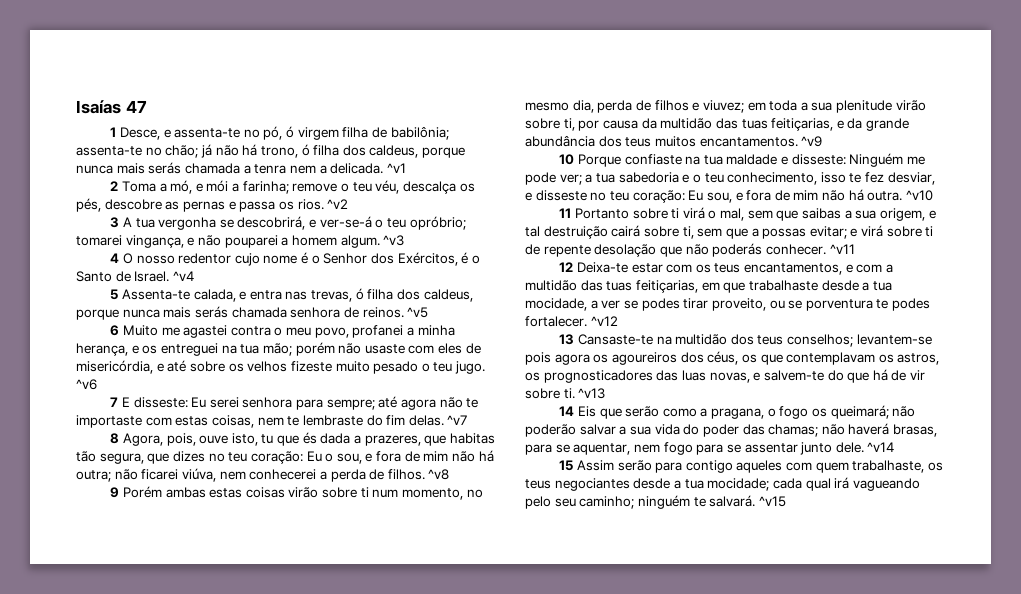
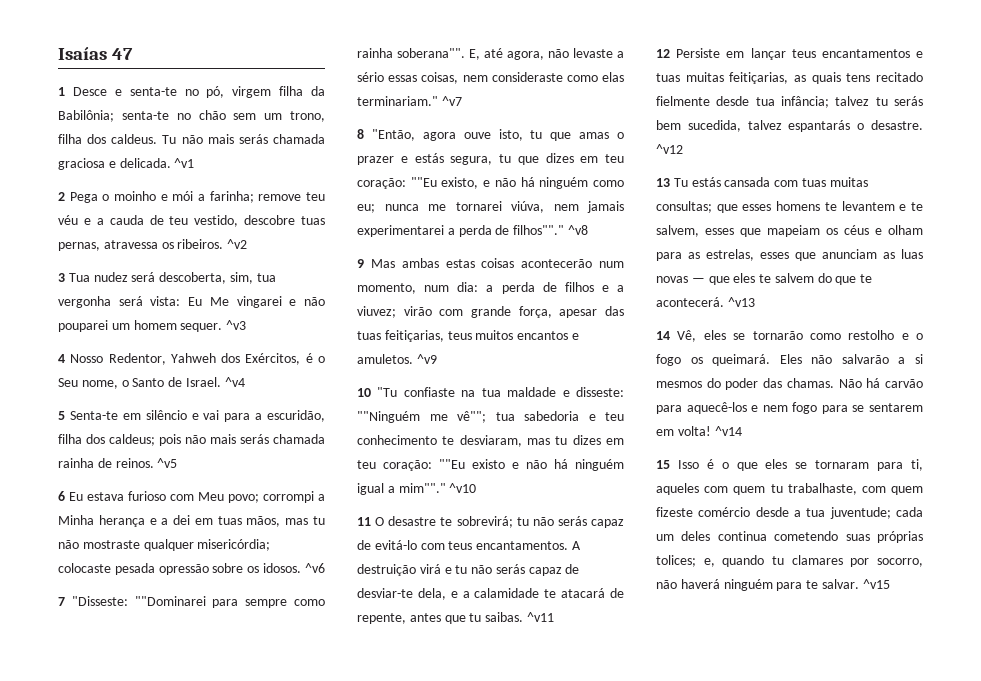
- 1 Desce, e assenta-te no pó, ó virgem filha de babilônia; assenta-te no chão; já não há trono, ó filha dos caldeus, porque nunca mais serás chamada a tenra nem a delicada.
+ 1 Desce e senta-te no pó, virgem filha da Babilônia; senta-te no chão sem um trono, filha dos caldeus. Tu não mais serás chamada graciosa e delicada.
- 2 Toma a mó, e mói a farinha; remove o teu véu, descalça os pés, descobre as pernas e passa os rios. ^v2
- 3 A tua vergonha se descobrirá, e ver-se-á o teu opróbrio; tomarei vingança, e não pouparei a homem algum. ^v3
- 4 O nosso redentor cujo nome é o Senhor dos Exércitos, é o Santo de Israel.
+ 2 Pega o moinho e mói a farinha; remove teu véu e a cauda de teu vestido, descobre tuas pernas, atravessa os ribeiros. ^v2
+ 3 Tua nudez será descoberta, sim, tua vergonha será vista: Eu Me vingarei e não pouparei um homem sequer. ^v3
+ 4 Nosso Redentor, Yahweh dos Exércitos, é o Seu nome, o Santo de Israel.
- 5 Assenta-te calada, e entra nas trevas, ó filha dos caldeus, porque nunca mais serás chamada senhora de reinos.
+ 5 Senta-te em silêncio e vai para a escuridão, filha dos caldeus; pois não mais serás chamada rainha de reinos.
- 6 Muito me agastei contra o meu povo, profanei a minha herança, e os entreguei na tua mão; porém não usaste com eles de misericórdia, e até sobre os velhos fizeste muito pesado o teu jugo. ^v6
- 7 E disseste: Eu serei senhora para sempre; até agora não te importaste com estas coisas, nem te lembraste do fim delas.
+ 6 Eu estava furioso com Meu povo; corrompi a Minha herança e a dei em tuas mãos, mas tu não mostraste qualquer misericórdia; colocaste pesada opressão sobre os idosos. ^v6
+ 7 "Disseste: ""Dominarei para sempre como rainha soberana"". E, até agora, não levaste a sério essas coisas, nem consideraste como elas terminariam."
- 8 Agora, pois, ouve isto, tu que és dada a prazeres, que habitas tão segura, que dizes no teu coração: Eu o sou, e fora de mim não há outra; não ficarei viúva, nem conhecerei a perda de filhos.
+ 8 "Então, agora ouve isto, tu que amas o prazer e estás segura, tu que dizes em teu coração: ""Eu existo, e não há ninguém como eu; nunca me tornarei viúva, nem jamais experimentarei a perda de filhos""."
- 9 Porém ambas estas coisas virão sobre ti num momento, no mesmo dia, perda de filhos e viuvez; em toda a sua plenitude virão sobre ti, por causa da multidão das tuas feitiçarias, e da grande abundância dos teus muitos encantamentos.
+ 9 Mas ambas estas coisas acontecerão num momento, num dia: a perda de filhos e a viuvez; virão com grande força, apesar das tuas feitiçarias, teus muitos encantos e amuletos.
- 10 Porque confiaste na tua maldade e disseste: Ninguém me pode ver; a tua sabedoria e o teu conhecimento, isso te fez desviar, e disseste no teu coração: Eu sou, e fora de mim não há outra. ^v10
- 11 Portanto sobre ti virá o mal, sem que saibas a sua origem, e tal destruição cairá sobre ti, sem que a possas evitar; e virá sobre ti de repente desolação que não poderás conhecer. ^v11
- 12 Deixa-te estar com os teus encantamentos, e com a multidão das tuas feitiçarias, em que trabalhaste desde a tua mocidade, a ver se podes tirar proveito, ou se porventura te podes fortalecer. ^v12
- 13 Cansaste-te na multidão dos teus conselhos; levantem-se pois agora os agoureiros dos céus, os que contemplavam os astros, os prognosticadores das luas novas, e salvem-te do que há de vir sobre ti. ^v13
- 14 Eis que serão como a pragana, o fogo os queimará; não poderão salvar a sua vida do poder das chamas; não haverá brasas, para se aquentar, nem fogo para se assentar junto dele.
+ 10 "Tu confiaste na tua maldade e disseste: ""Ninguém me vê""; tua sabedoria e teu conhecimento te desviaram, mas tu dizes em teu coração: ""Eu existo e não há ninguém igual a mim""." ^v10
+ 11 O desastre te sobrevirá; tu não serás capaz de evitá-lo com teus encantamentos. A destruição virá e tu não serás capaz de desviar-te dela, e a calamidade te atacará de repente, antes que tu saibas. ^v11
+ 12 Persiste em lançar teus encantamentos e tuas muitas feitiçarias, as quais tens recitado fielmente desde tua infância; talvez tu serás bem sucedida, talvez espantarás o desastre. ^v12
+ 13 Tu estás cansada com tuas muitas consultas; que esses homens te levantem e te salvem, esses que mapeiam os céus e olham para as estrelas, esses que anunciam as luas novas — que eles te salvem do que te acontecerá. ^v13
+ 14 Vê, eles se tornarão como restolho e o fogo os queimará. Eles não salvarão a si mesmos do poder das chamas. Não há carvão para aquecê-los e nem fogo para se sentarem em volta!
- 15 Assim serão para contigo aqueles com quem trabalhaste, os teus negociantes desde a tua mocidade; cada qual irá vagueando pelo seu caminho; ninguém te salvará.
+ 15 Isso é o que eles se tornaram para ti, aqueles com quem tu trabalhaste, com quem fizeste comércio desde a tua juventude; cada um deles continua cometendo suas próprias tolices; e, quando tu clamares por socorro, não haverá ninguém para te salvar.

